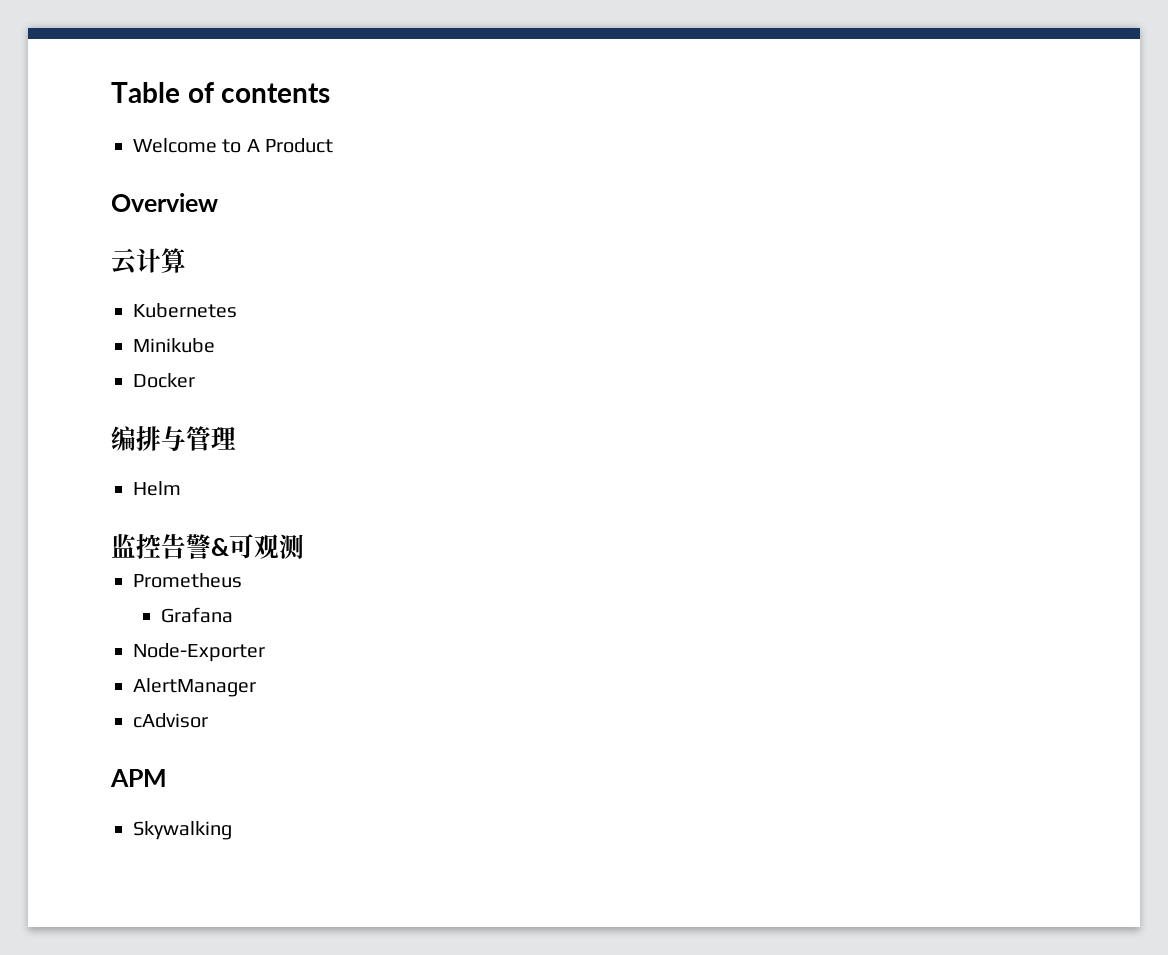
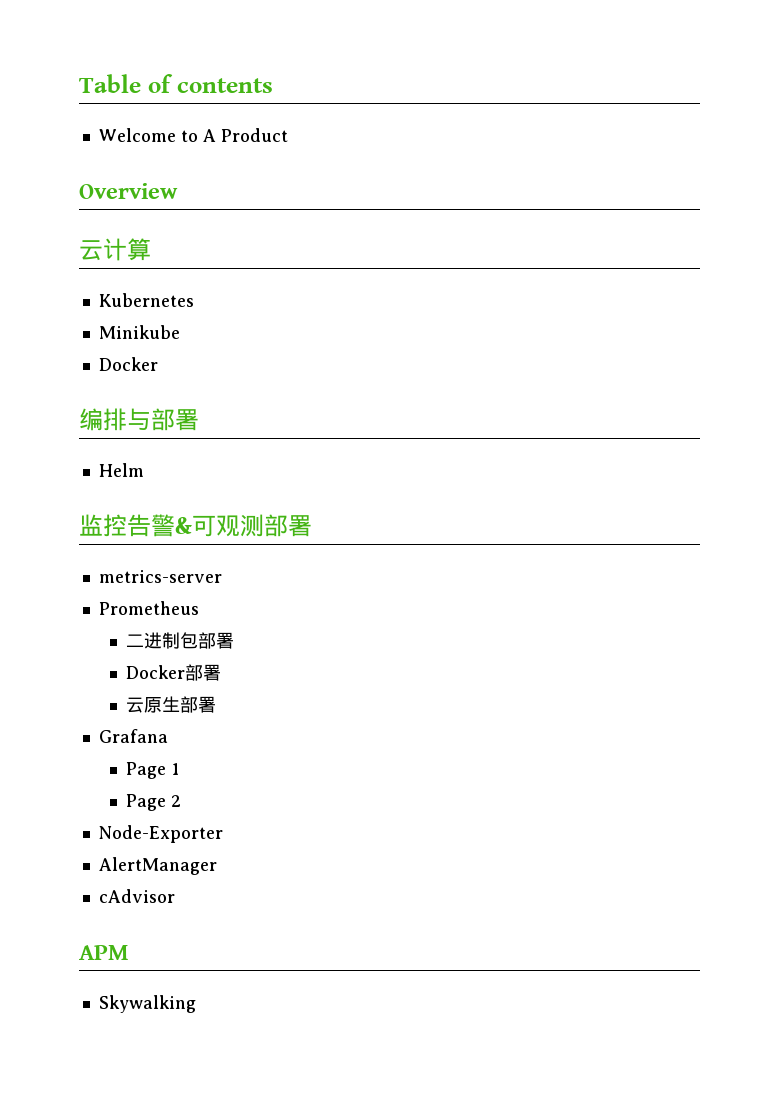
- 编排与管理
+ 编排与部署
- 监控告警&可观测
+ 监控告警&可观测部署
+ metrics-server
+ 二进制包部署
+ Docker部署
+ 云原生部署
  Grafana
+ Page 1
+ Page 2

